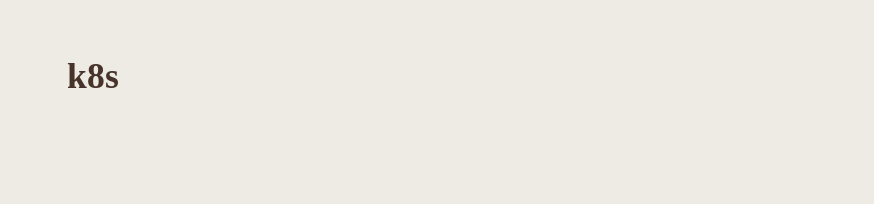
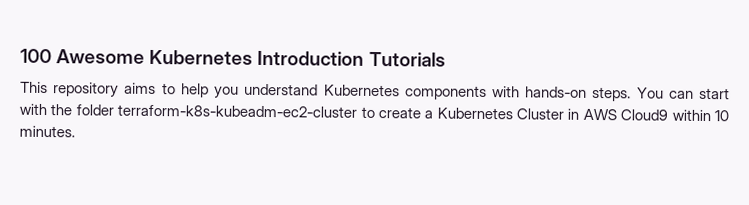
- k8s
+ 100 Awesome Kubernetes Introduction Tutorials
+ This repository aims to help you understand Kubernetes components with hands-on steps. You can start with the folder terraform-k8s-kubeadm-ec2-cluster to create a Kubernetes Cluster in AWS Cloud9 within 10 minutes.

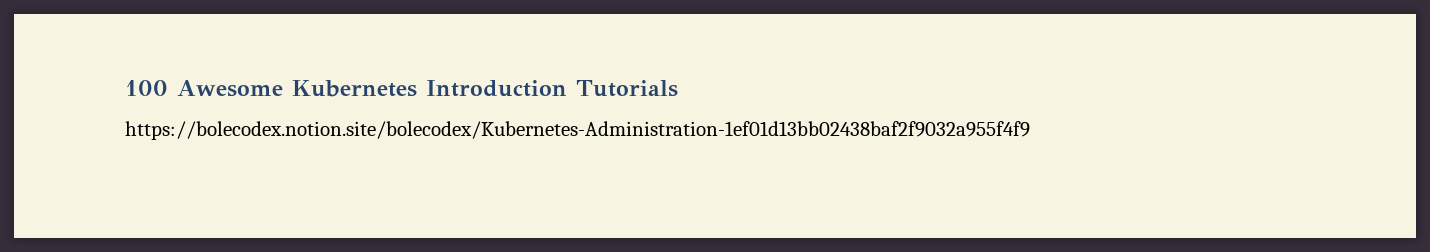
- This repository aims to help you understand Kubernetes components with hands-on steps. You can start with the folder terraform-k8s-kubeadm-ec2-cluster to create a Kubernetes Cluster in AWS Cloud9 within 10 minutes.
+ https://bolecodex.notion.site/bolecodex/Kubernetes-Administration-1ef01d13bb02438baf2f9032a955f4f9

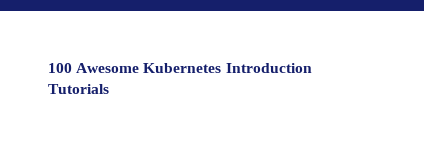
- https://bolecodex.notion.site/bolecodex/Kubernetes-Administration-1ef01d13bb02438baf2f9032a955f4f9

